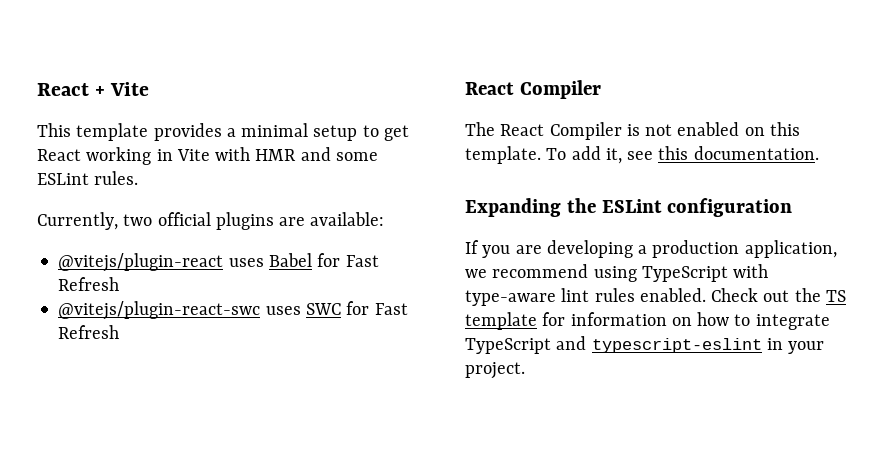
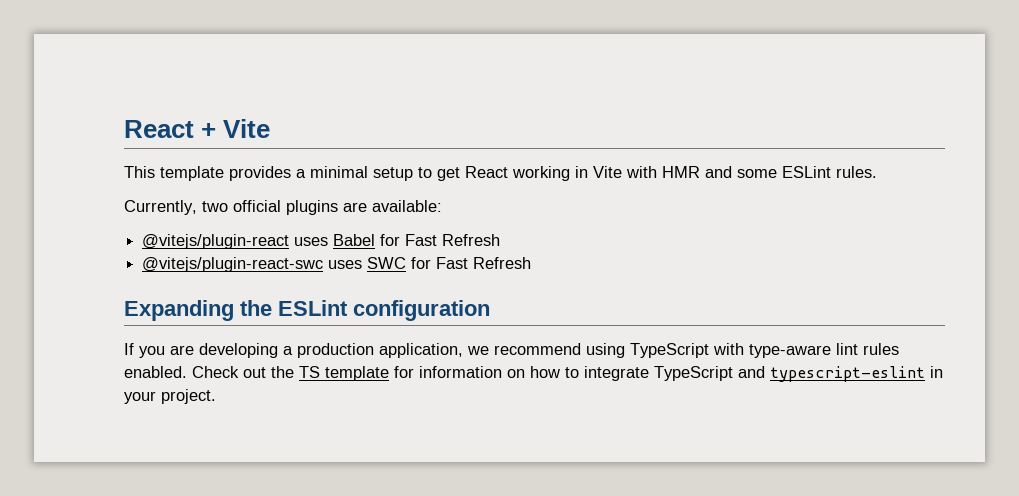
  @vitejs/plugin-react-swc uses SWC for Fast Refresh
- React Compiler
- The React Compiler is not enabled on this template. To add it, see this documentation.

